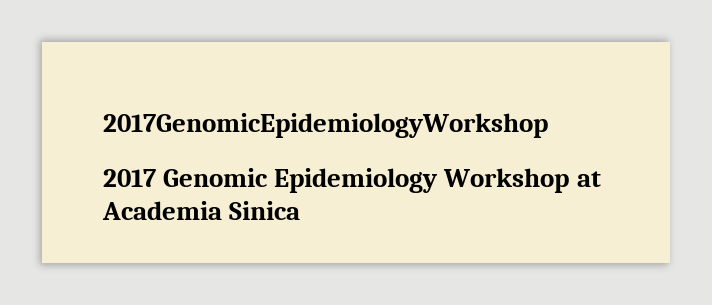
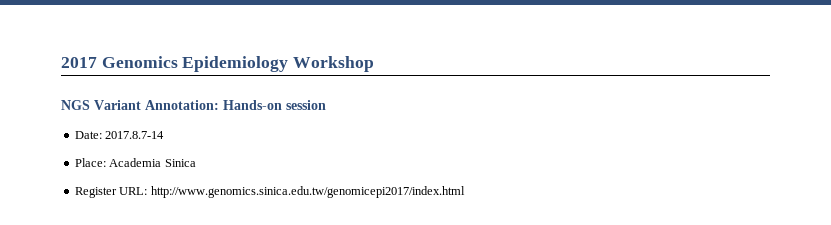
- 2017GenomicEpidemiologyWorkshop
- 2017 Genomic Epidemiology Workshop at Academia Sinica
+ 2017 Genomics Epidemiology Workshop
+ NGS Variant Annotation: Hands-on session
+ Date: 2017.8.7-14
+ Place: Academia Sinica
+ Register URL: http://www.genomics.sinica.edu.tw/genomicepi2017/index.html

